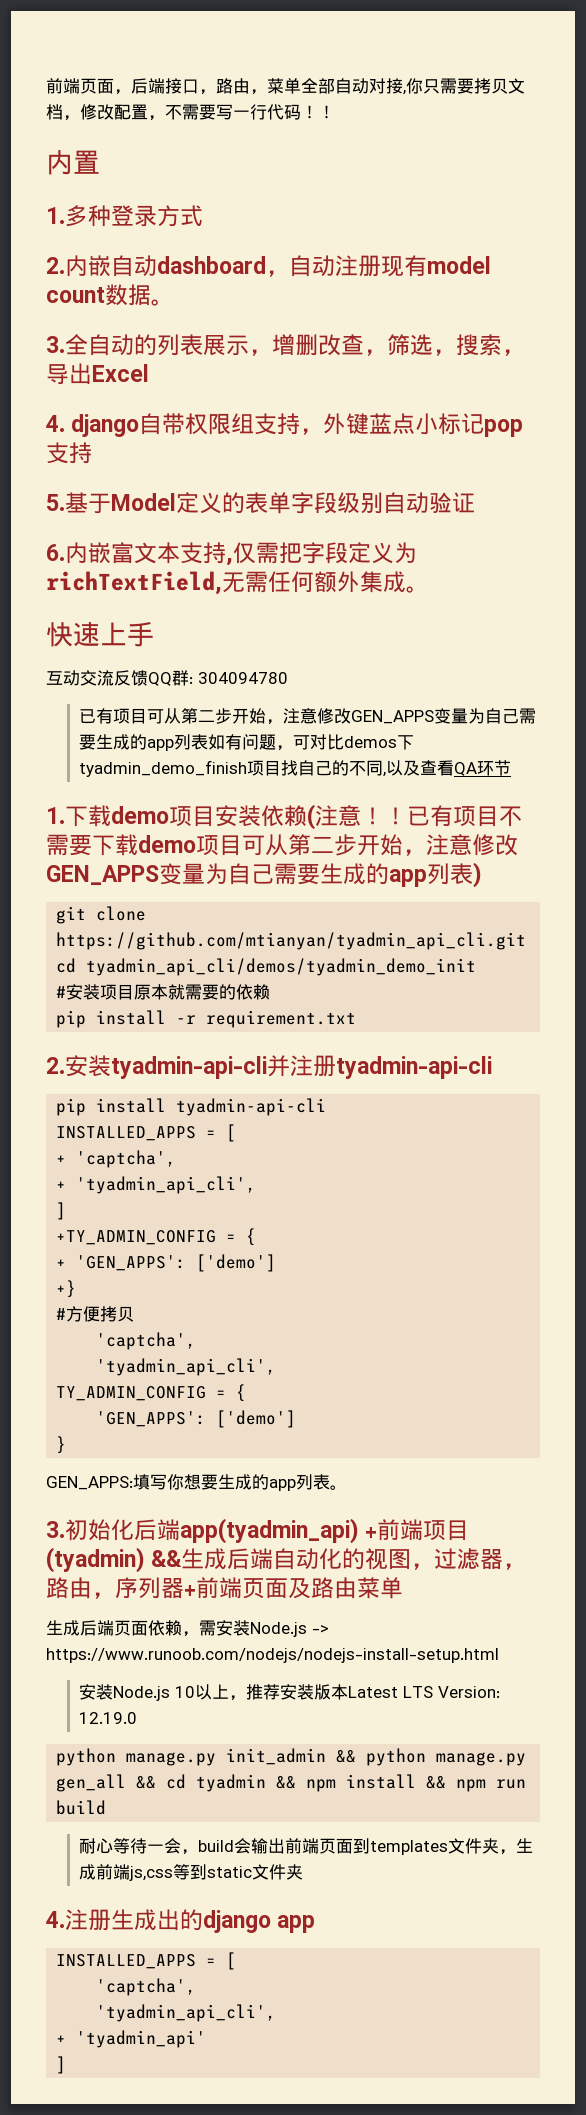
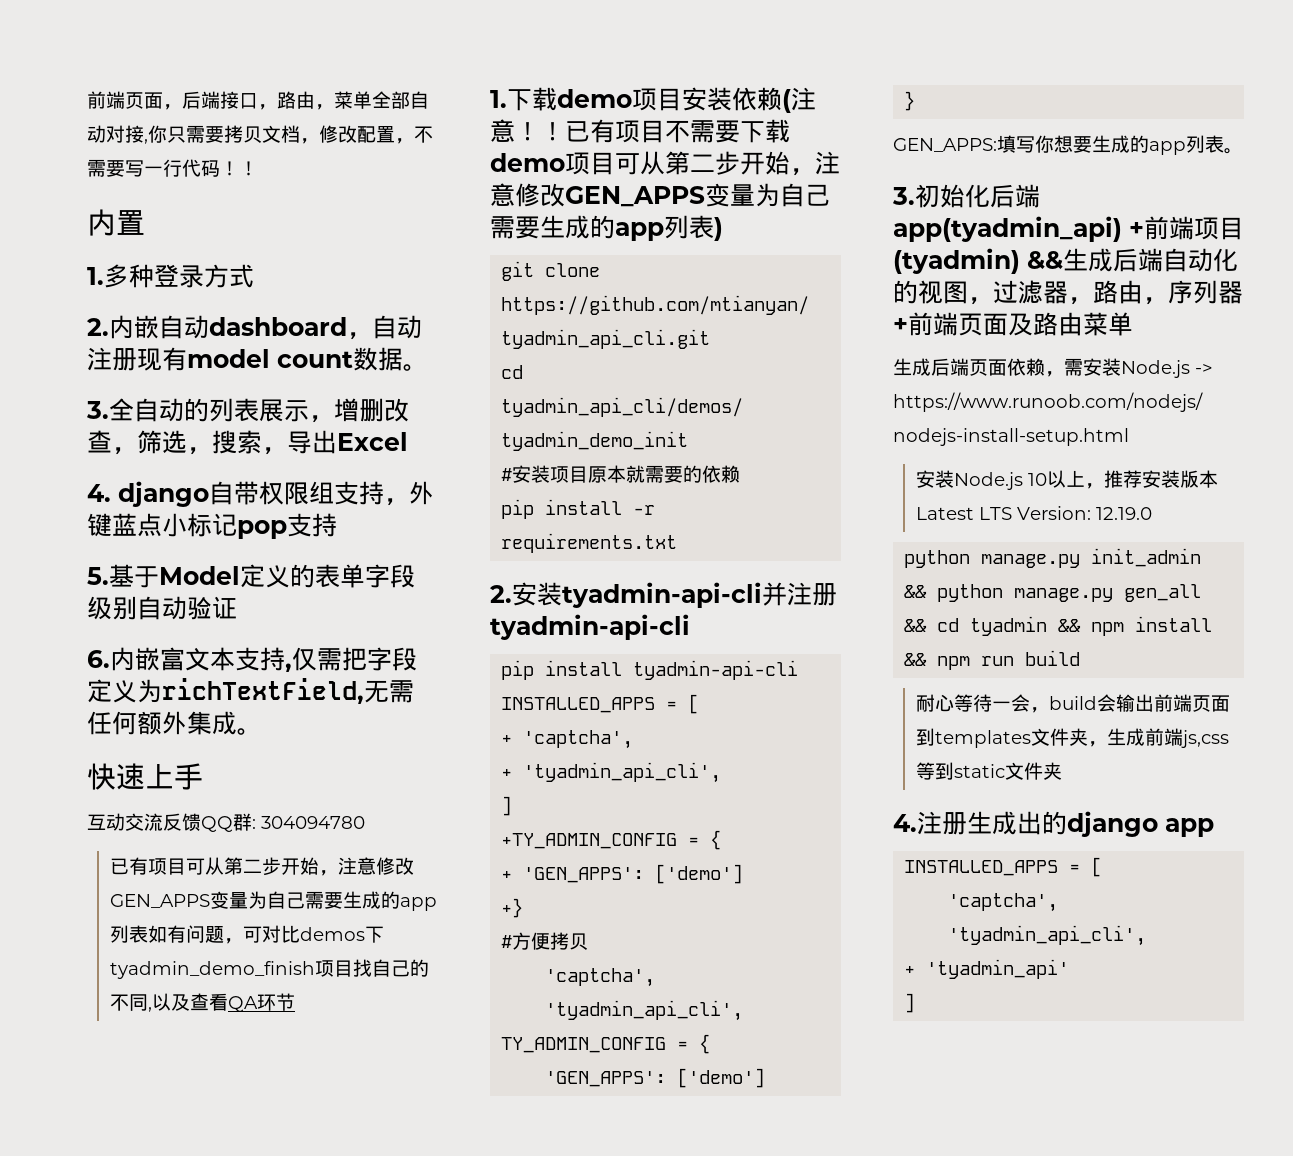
- pip install -r requirement.txt
+ pip install -r requirements.txt

